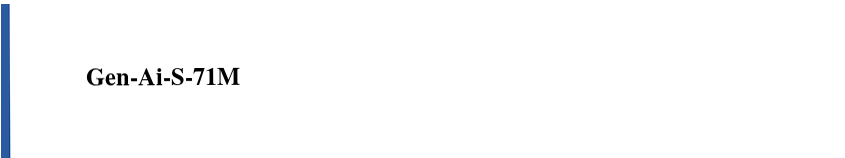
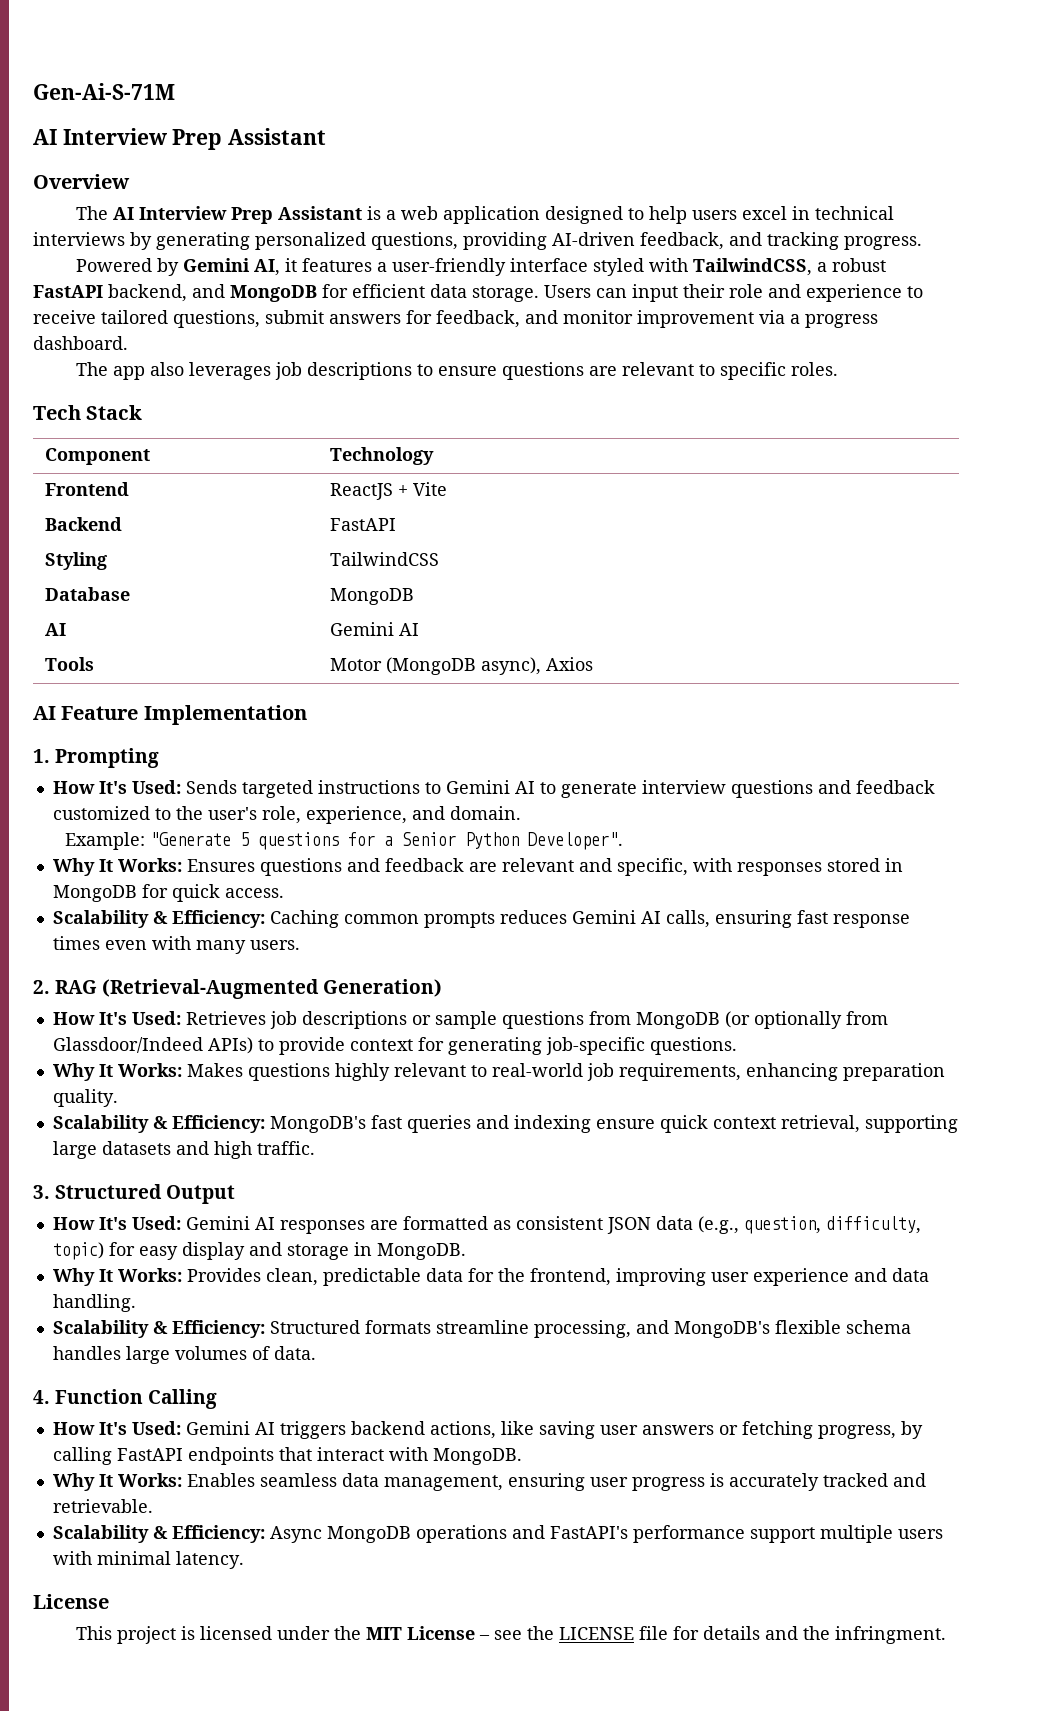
  Gen-Ai-S-71M
+ AI Interview Prep Assistant
+ Overview
+ The AI Interview Prep Assistant is a web application designed to help users excel in technical interviews by generating personalized questions, providing AI-driven feedback, and tracking progress.
+ Powered by Gemini AI, it features a user-friendly interface styled with TailwindCSS, a robust FastAPI backend, and MongoDB for efficient data storage. Users can input their role and experience to receive tailored questions, submit answers for feedback, and monitor improvement via a progress dashboard.
+ The app also leverages job descriptions to ensure questions are relevant to specific roles.
+ Tech Stack
+ Component | Technology
+ Frontend | ReactJS + Vite
+ Backend | FastAPI
+ Styling | TailwindCSS
+ Database | MongoDB
+ AI | Gemini AI
+ Tools | Motor (MongoDB async), Axios
+ AI Feature Implementation
+ 1. Prompting
+ How It's Used: Sends targeted instructions to Gemini AI to generate interview questions and feedback customized to the user's role, experience, and domain.
+ Example: "Generate 5 questions for a Senior Python Developer".
+ Why It Works: Ensures questions and feedback are relevant and specific, with responses stored in MongoDB for quick access.
+ Scalability & Efficiency: Caching common prompts reduces Gemini AI calls, ensuring fast response times even with many users.
+ 2. RAG (Retrieval-Augmented Generation)
+ How It's Used: Retrieves job descriptions or sample questions from MongoDB (or optionally from Glassdoor/Indeed APIs) to provide context for generating job-specific questions.
+ Why It Works: Makes questions highly relevant to real-world job requirements, enhancing preparation quality.
+ Scalability & Efficiency: MongoDB's fast queries and indexing ensure quick context retrieval, supporting large datasets and high traffic.
+ 3. Structured Output
+ How It's Used: Gemini AI responses are formatted as consistent JSON data (e.g., question, difficulty, topic) for easy display and storage in MongoDB.
+ Why It Works: Provides clean, predictable data for the frontend, improving user experience and data handling.
+ Scalability & Efficiency: Structured formats streamline processing, and MongoDB's flexible schema handles large volumes of data.
+ 4. Function Calling
+ How It's Used: Gemini AI triggers backend actions, like saving user answers or fetching progress, by calling FastAPI endpoints that interact with MongoDB.
+ Why It Works: Enables seamless data management, ensuring user progress is accurately tracked and retrievable.
+ Scalability & Efficiency: Async MongoDB operations and FastAPI's performance support multiple users with minimal latency.
+ License
+ This project is licensed under the MIT License – see the LICENSE file for details and the infringment.

